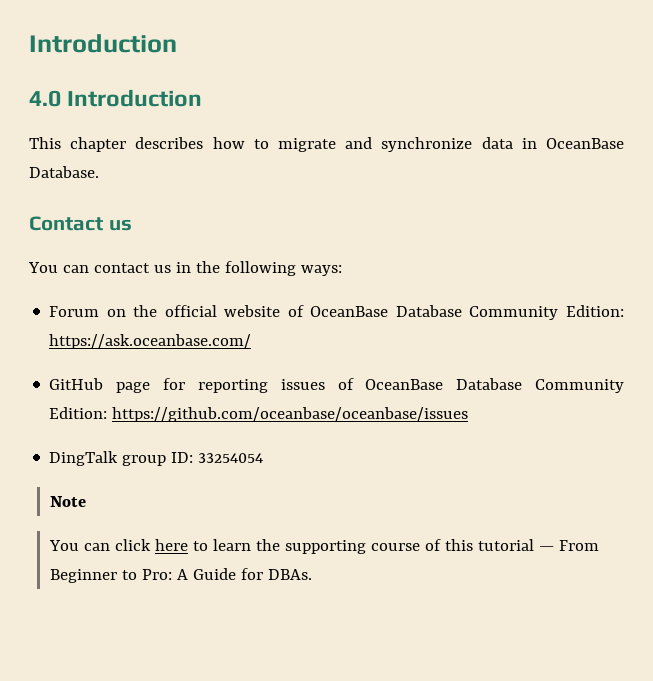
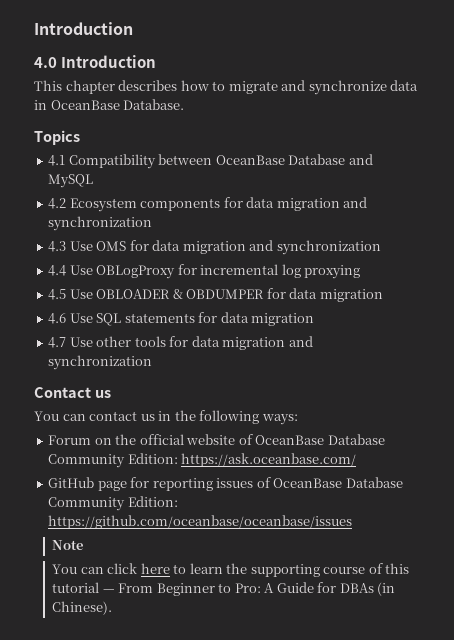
+ Topics
+ 4.1 Compatibility between OceanBase Database and MySQL
+ 4.2 Ecosystem components for data migration and synchronization
+ 4.3 Use OMS for data migration and synchronization
+ 4.4 Use OBLogProxy for incremental log proxying
+ 4.5 Use OBLOADER & OBDUMPER for data migration
+ 4.6 Use SQL statements for data migration
+ 4.7 Use other tools for data migration and synchronization
- DingTalk group ID: 33254054
- You can click here to learn the supporting course of this tutorial — From Beginner to Pro: A Guide for DBAs.
+ You can click here to learn the supporting course of this tutorial — From Beginner to Pro: A Guide for DBAs (in Chinese).

